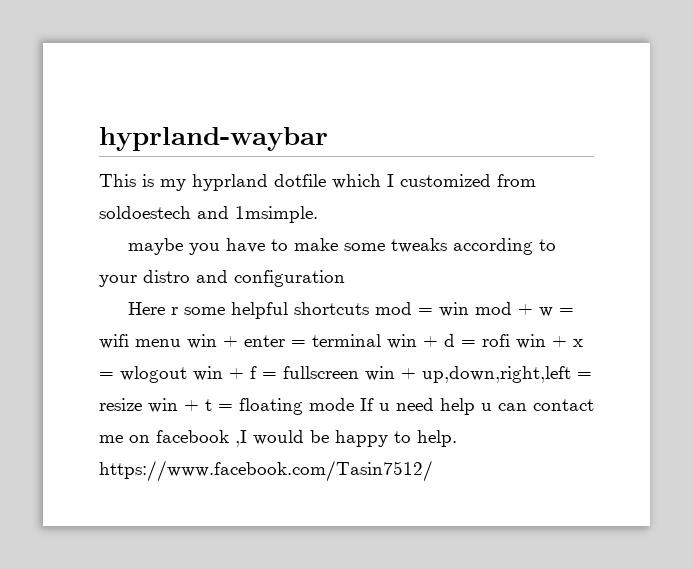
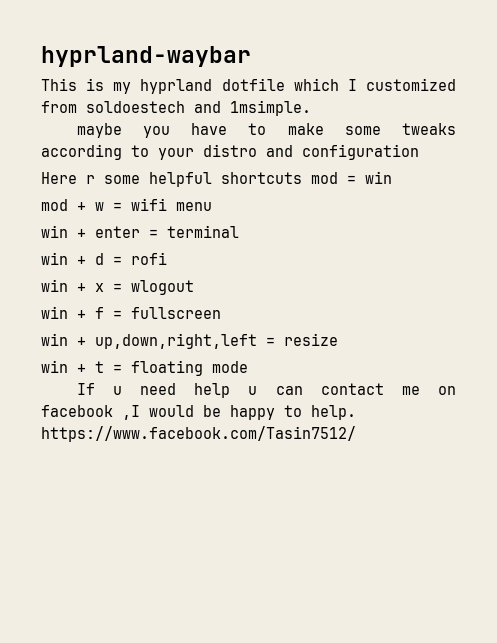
- Here r some helpful shortcuts mod = win mod + w = wifi menu win + enter = terminal win + d = rofi win + x = wlogout win + f = fullscreen win + up,down,right,left = resize win + t = floating mode If u need help u can contact me on facebook ,I would be happy to help. https://www.facebook.com/Tasin7512/
+ Here r some helpful shortcuts mod = win
+ mod + w = wifi menu
+ win + enter = terminal
+ win + d = rofi
+ win + x = wlogout
+ win + f = fullscreen
+ win + up,down,right,left = resize
+ win + t = floating mode
+ If u need help u can contact me on facebook ,I would be happy to help. https://www.facebook.com/Tasin7512/

